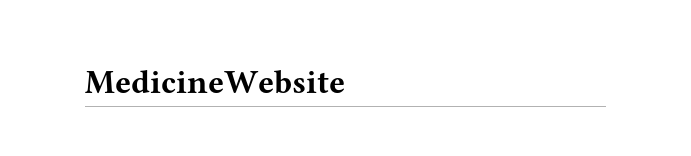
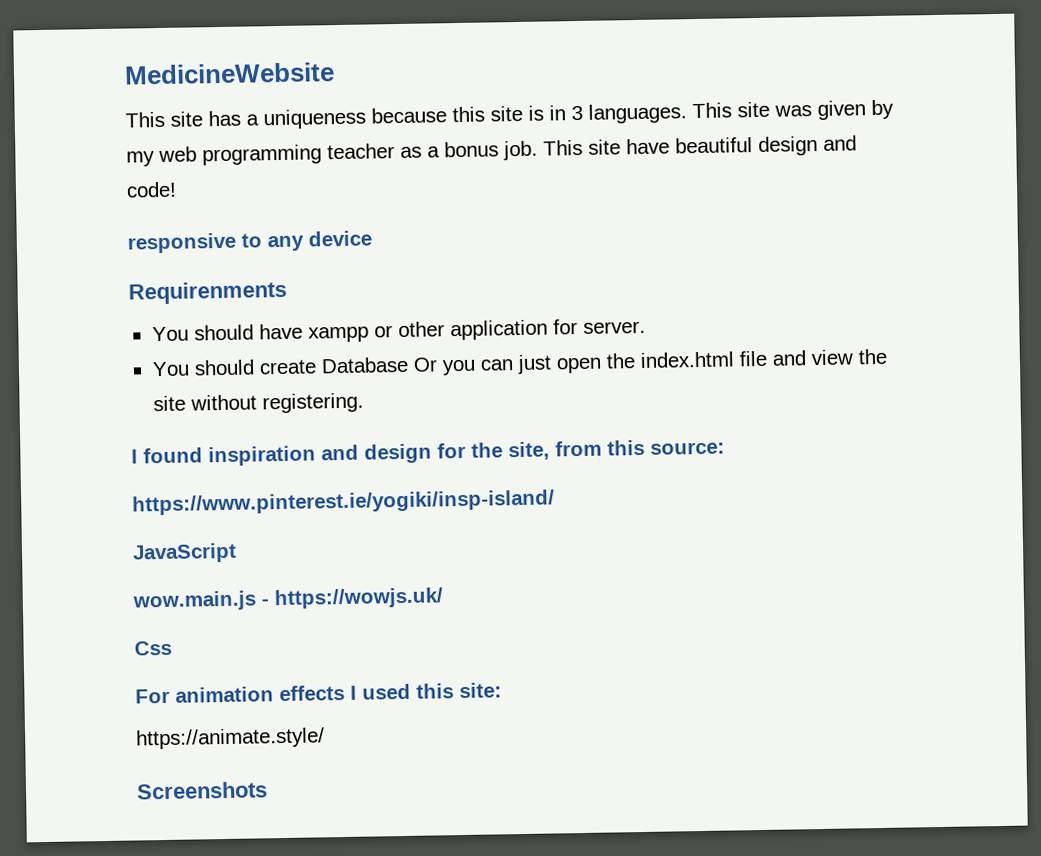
+ This site has a uniqueness because this site is in 3 languages. This site was given by my web programming teacher as a bonus job. This site have beautiful design and code!
+ responsive to any device
+ Requirenments
+ You should have xampp or other application for server.
+ You should create Database Or you can just open the index.html file and view the site without registering.
+ I found inspiration and design for the site, from this source:
+ https://www.pinterest.ie/yogiki/insp-island/
+ JavaScript
+ wow.main.js - https://wowjs.uk/
+ Css
+ For animation effects I used this site:
+ https://animate.style/
+ Screenshots

